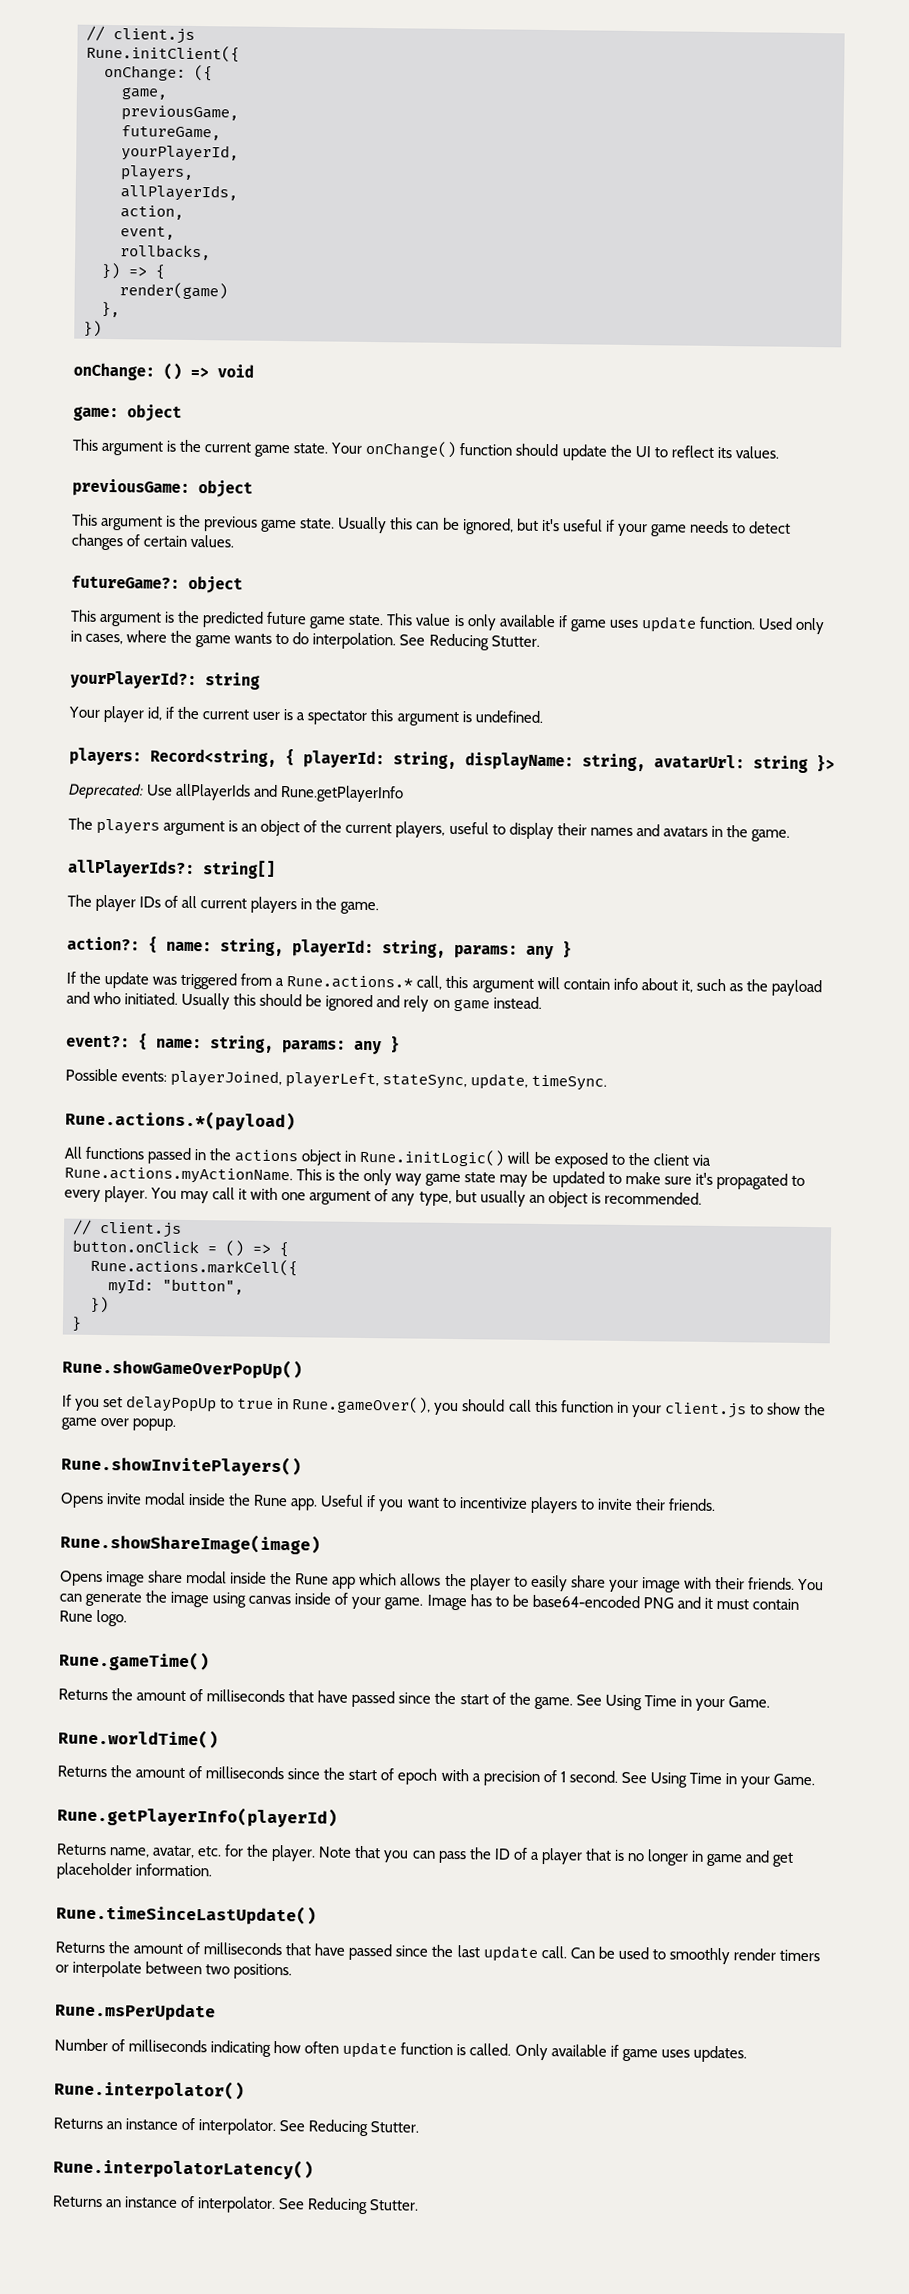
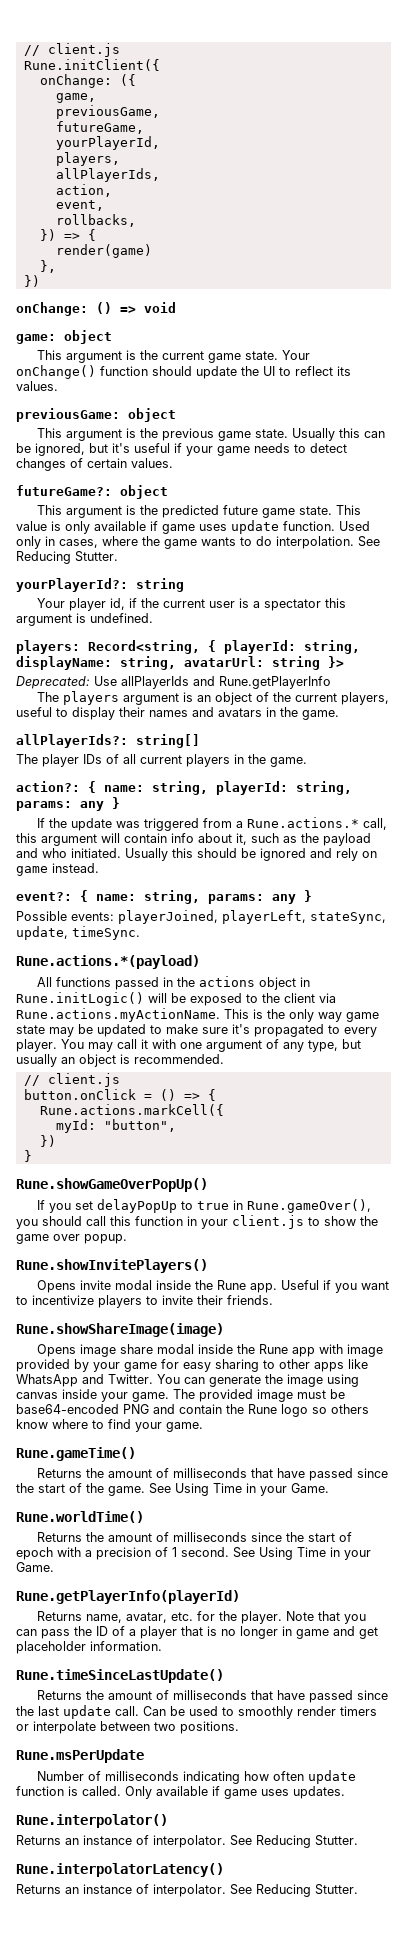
- Opens image share modal inside the Rune app which allows the player to easily share your image with their friends.
+ Opens image share modal inside the Rune app with image provided by your game for easy sharing to other apps like WhatsApp and Twitter.
- You can generate the image using canvas inside of your game. Image has to be base64-encoded PNG and it must contain Rune logo.
+ You can generate the image using canvas inside your game. The provided image must be base64-encoded PNG and contain the Rune logo so others know where to find your game.

